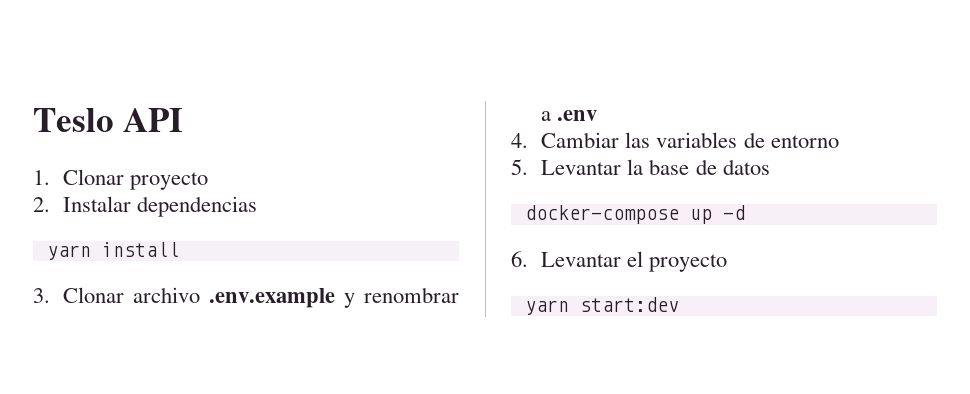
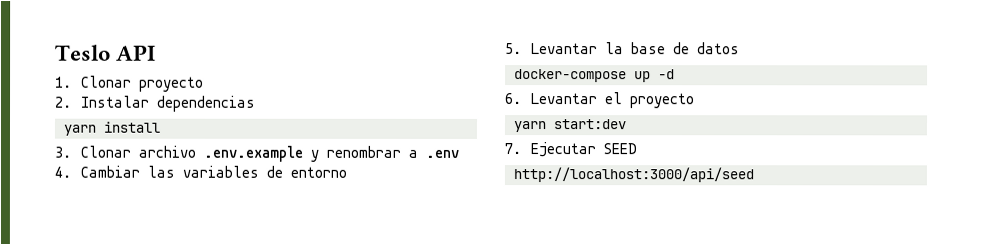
+ 7. Ejecutar SEED
+ http://localhost:3000/api/seed

